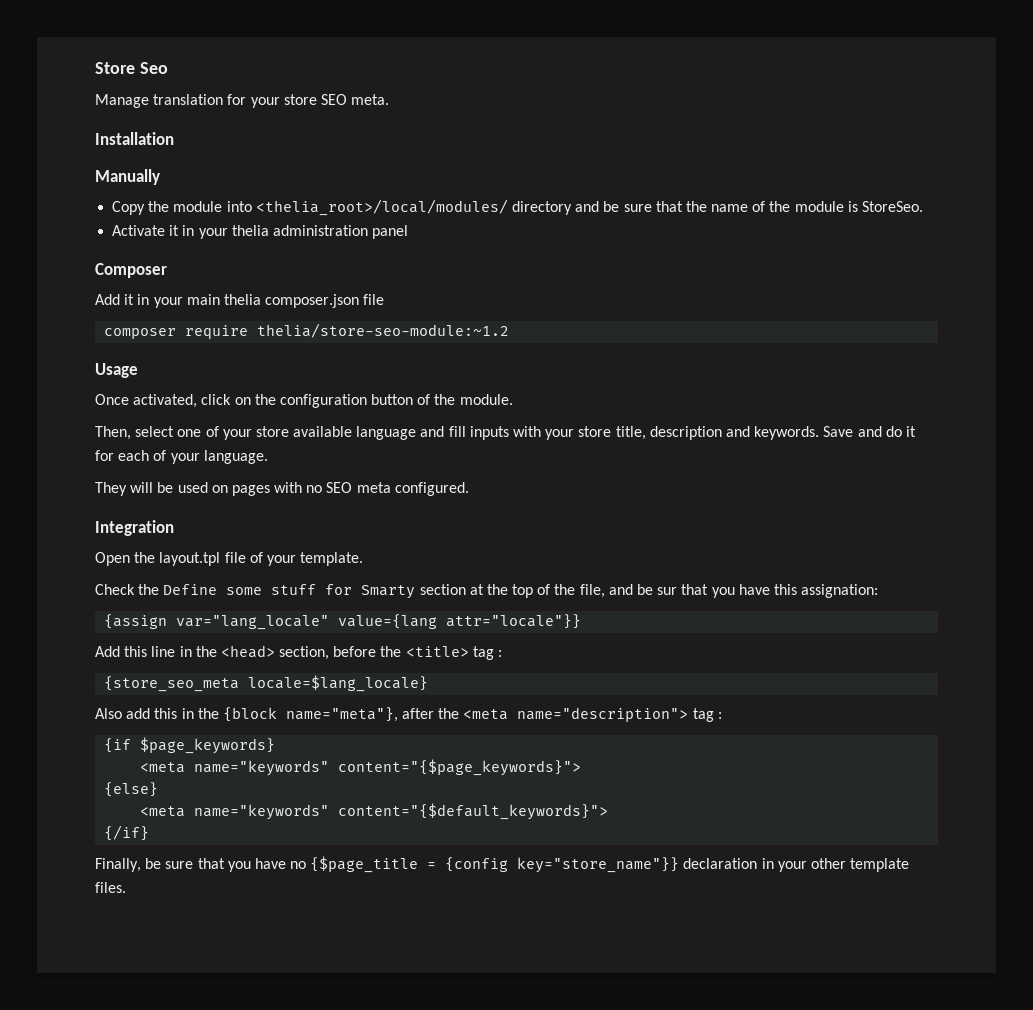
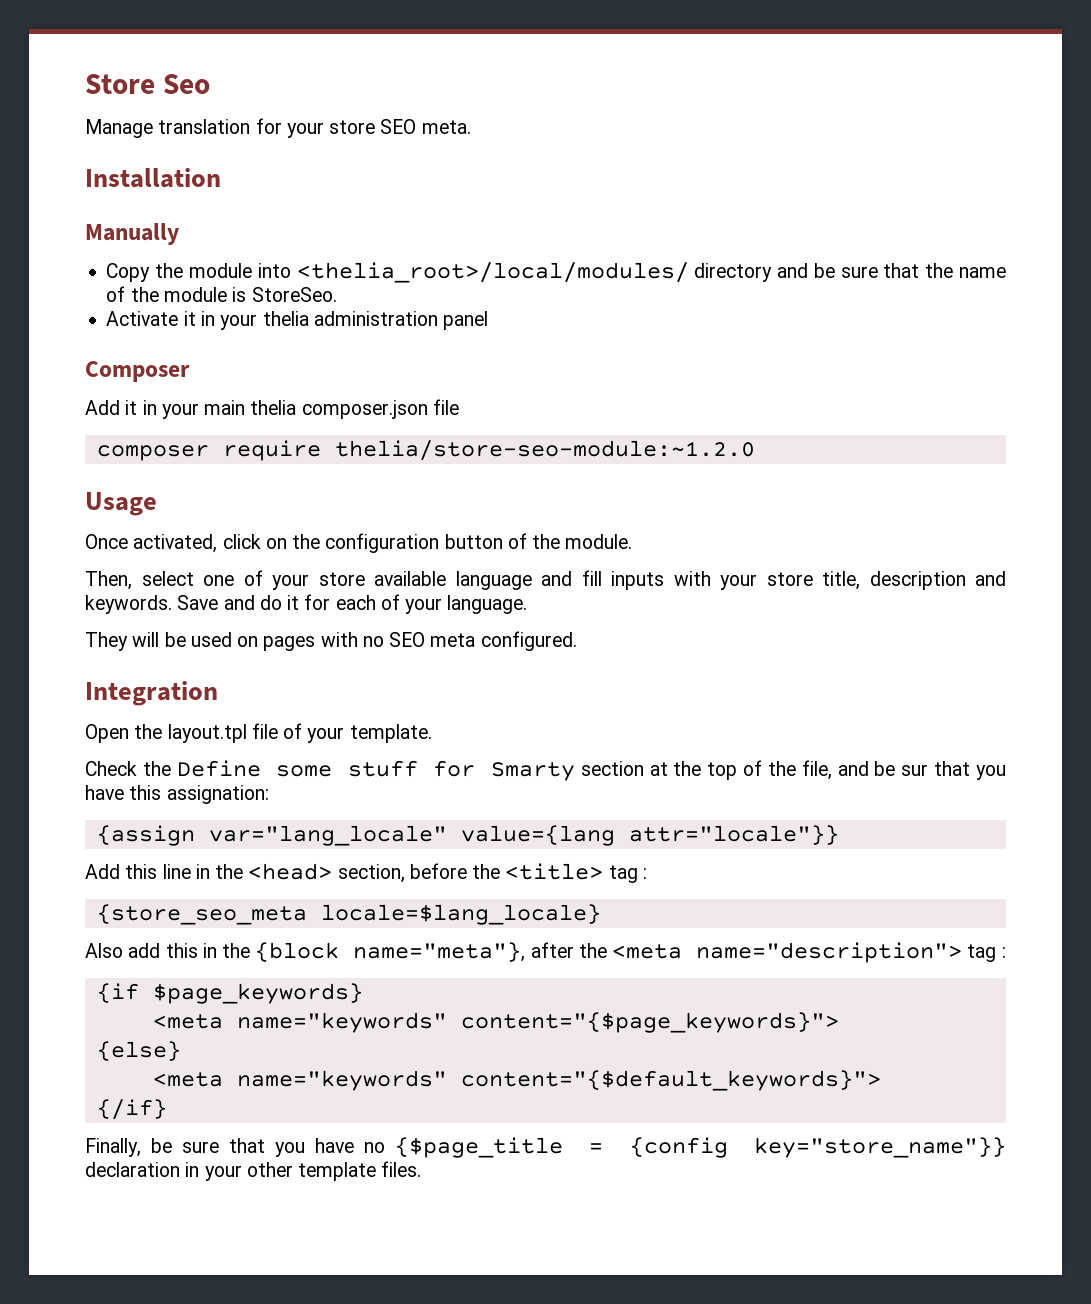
- composer require thelia/store-seo-module:~1.2
+ composer require thelia/store-seo-module:~1.2.0

